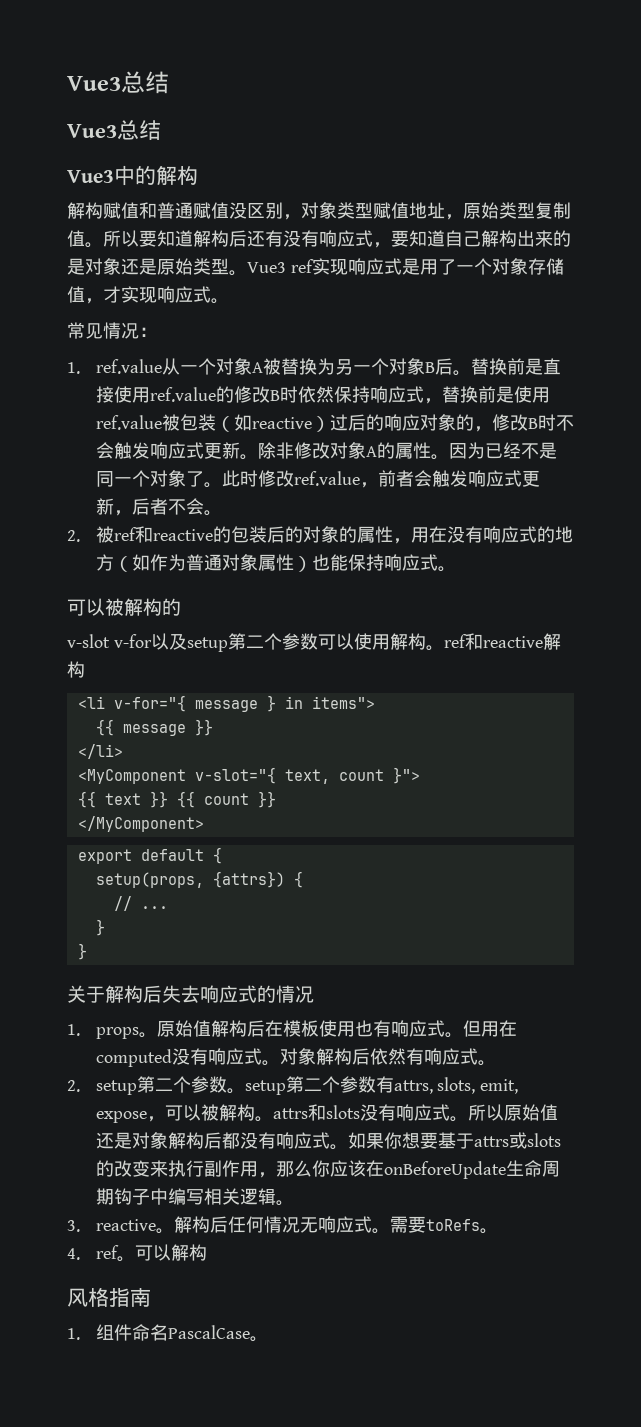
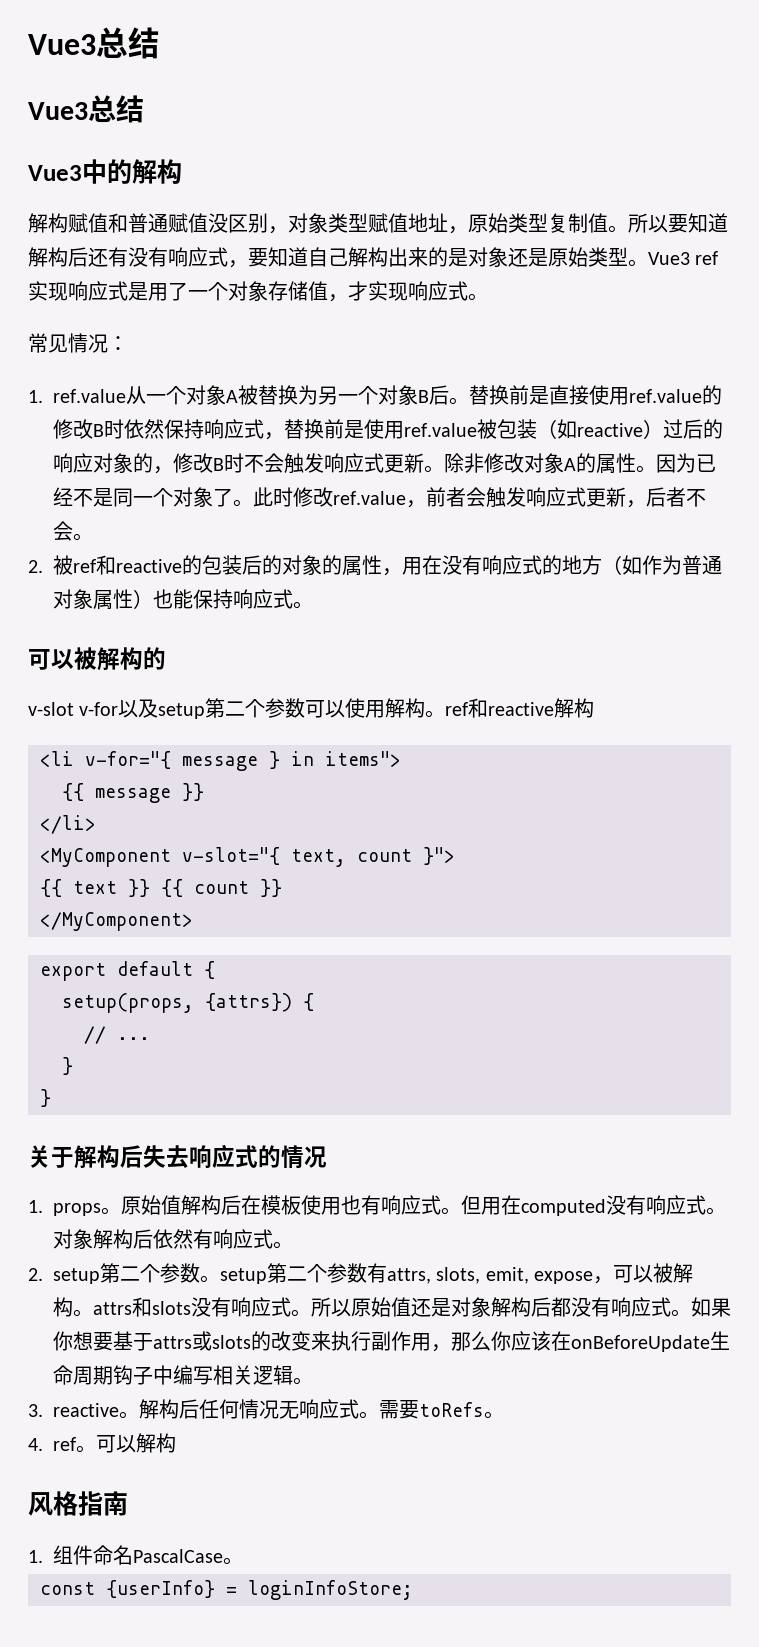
+ const {userInfo} = loginInfoStore;

